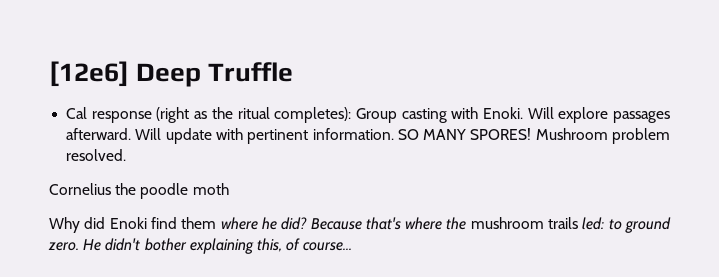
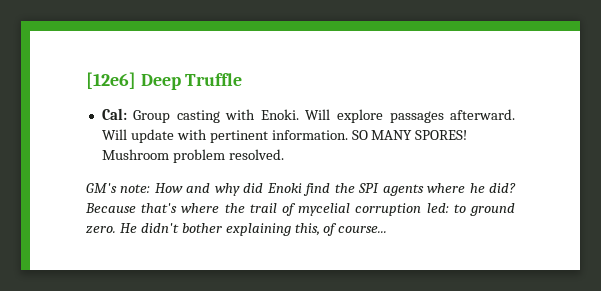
- Cal response (right as the ritual completes): Group casting with Enoki.
+ Cal: Group casting with Enoki.
- Cornelius the poodle moth
- Why did Enoki find them where he did?
+ GM's note: How and why did Enoki find the SPI agents where he did?
- Because that's where the mushroom trails led: to ground zero.
+ Because that's where the trail of mycelial corruption led: to ground zero.

